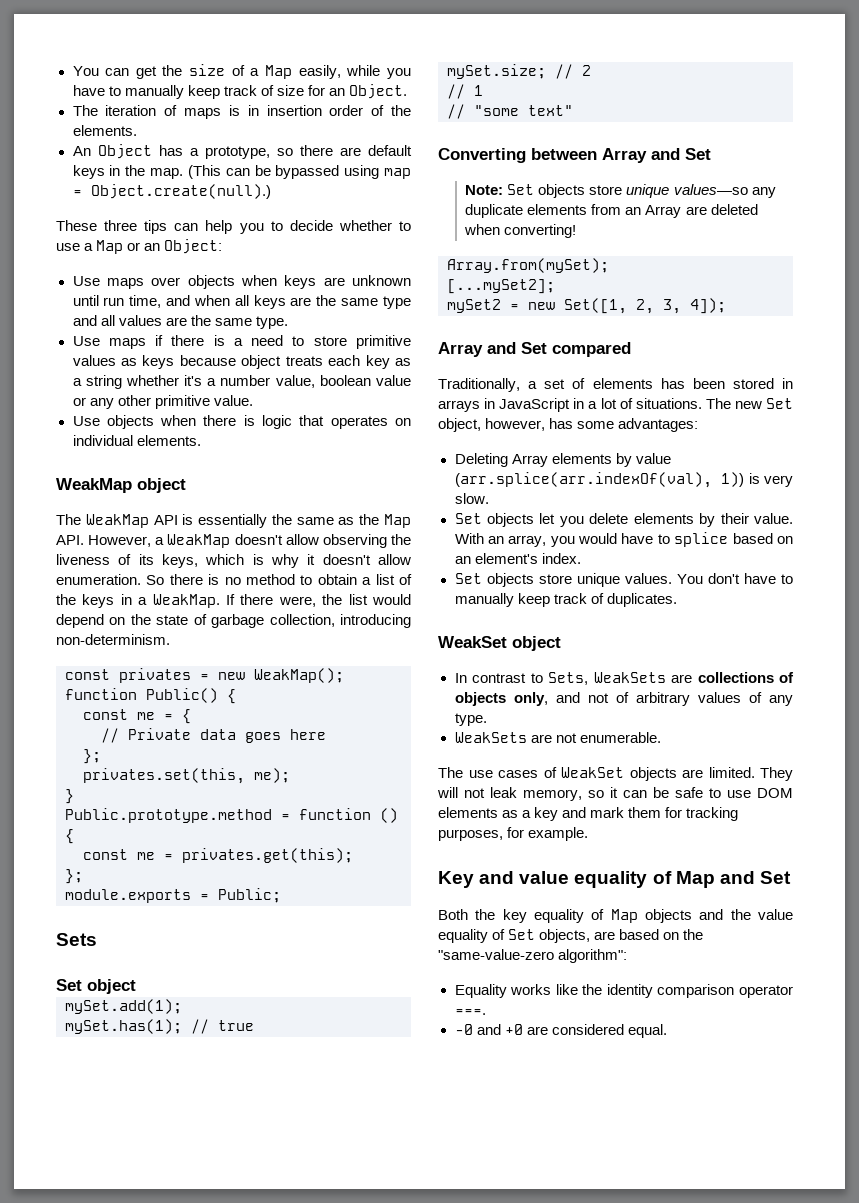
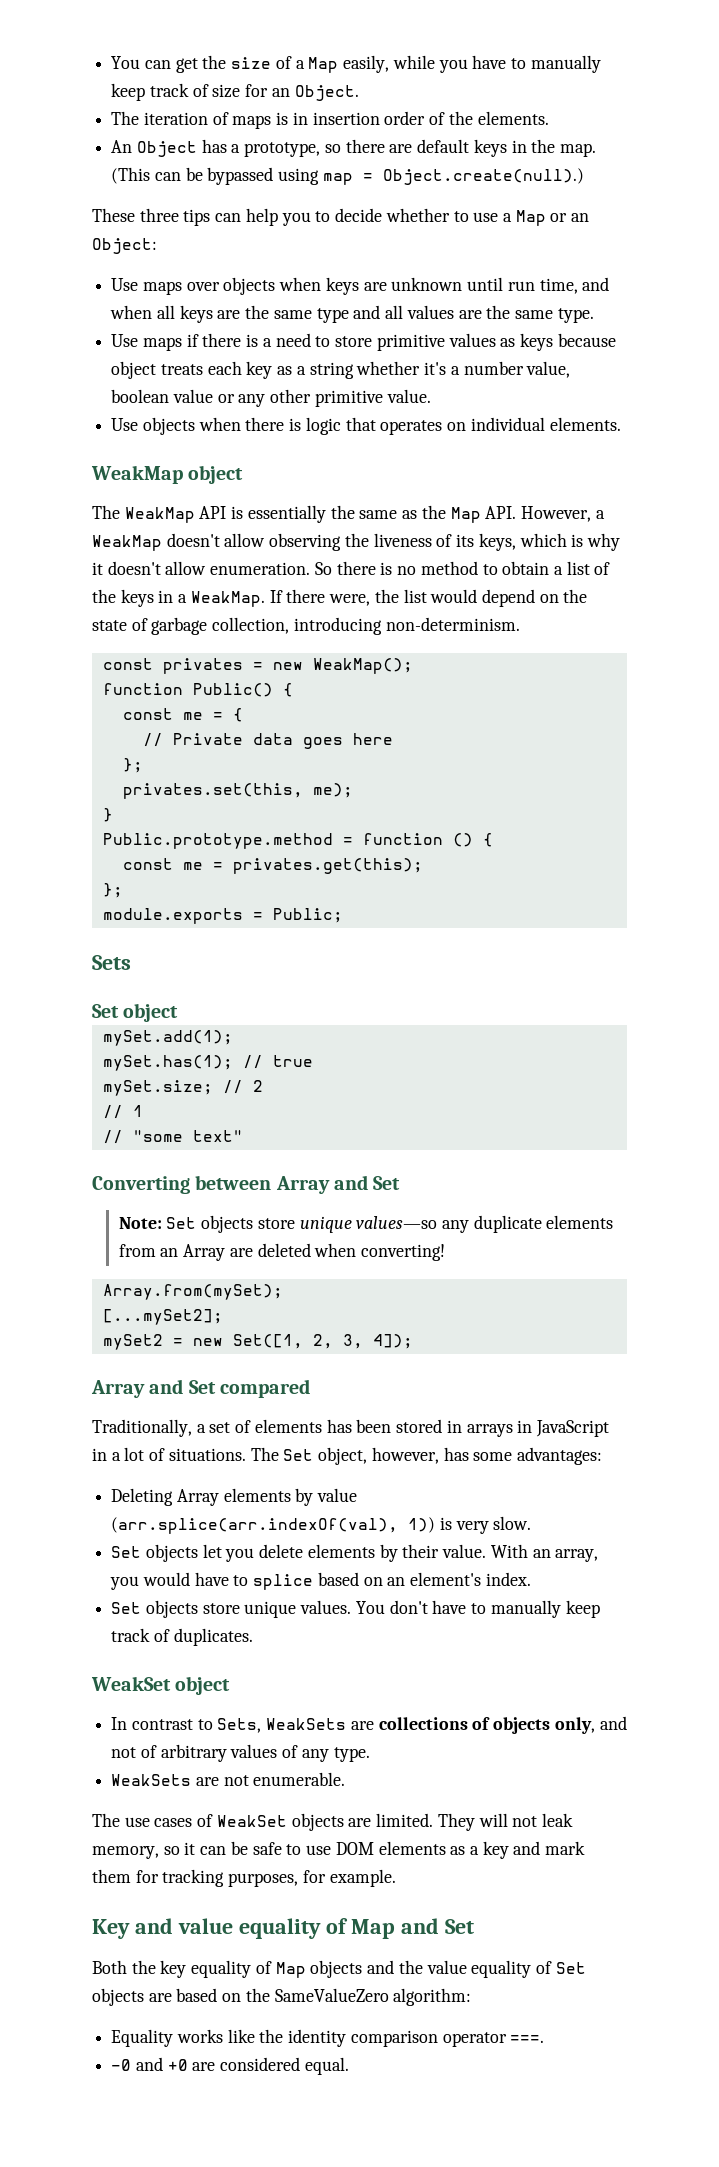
- The new Set object, however, has some advantages:
+ The Set object, however, has some advantages:
- Both the key equality of Map objects and the value equality of Set objects, are based on the "same-value-zero algorithm":
+ Both the key equality of Map objects and the value equality of Set objects are based on the SameValueZero algorithm:

